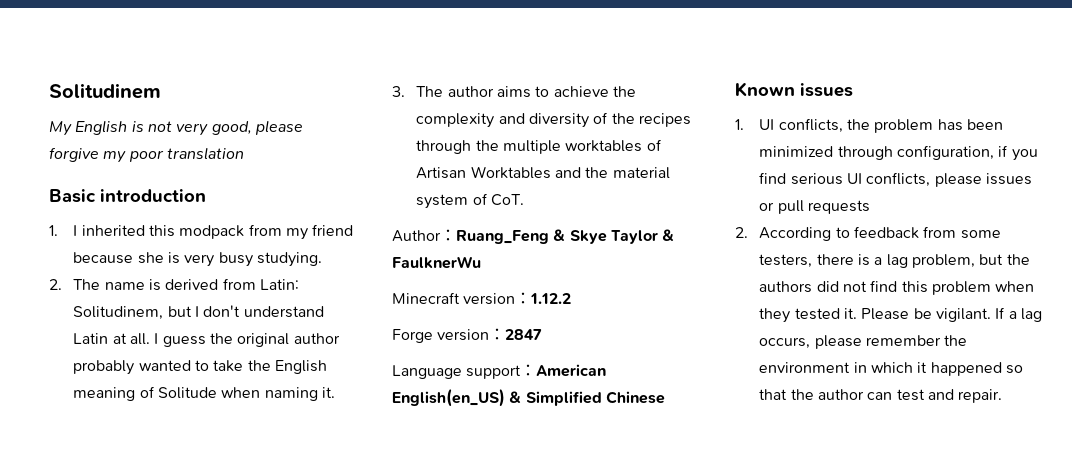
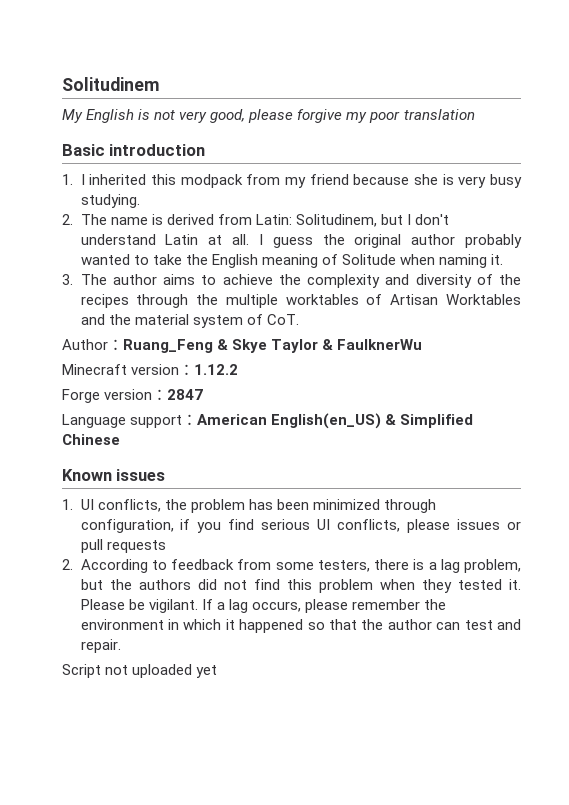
+ Script not uploaded yet

